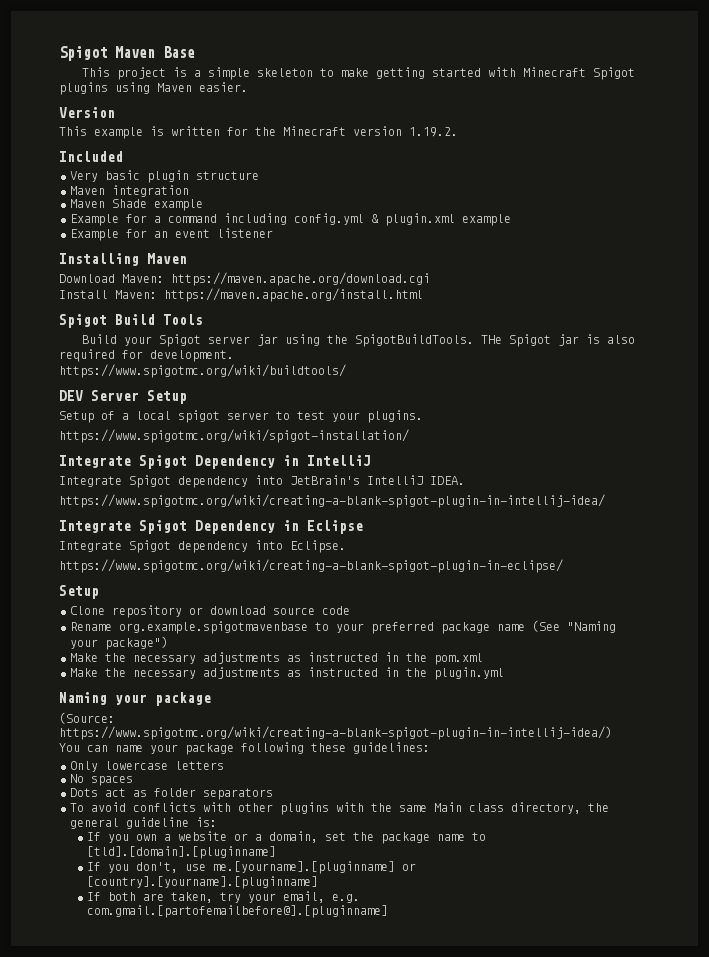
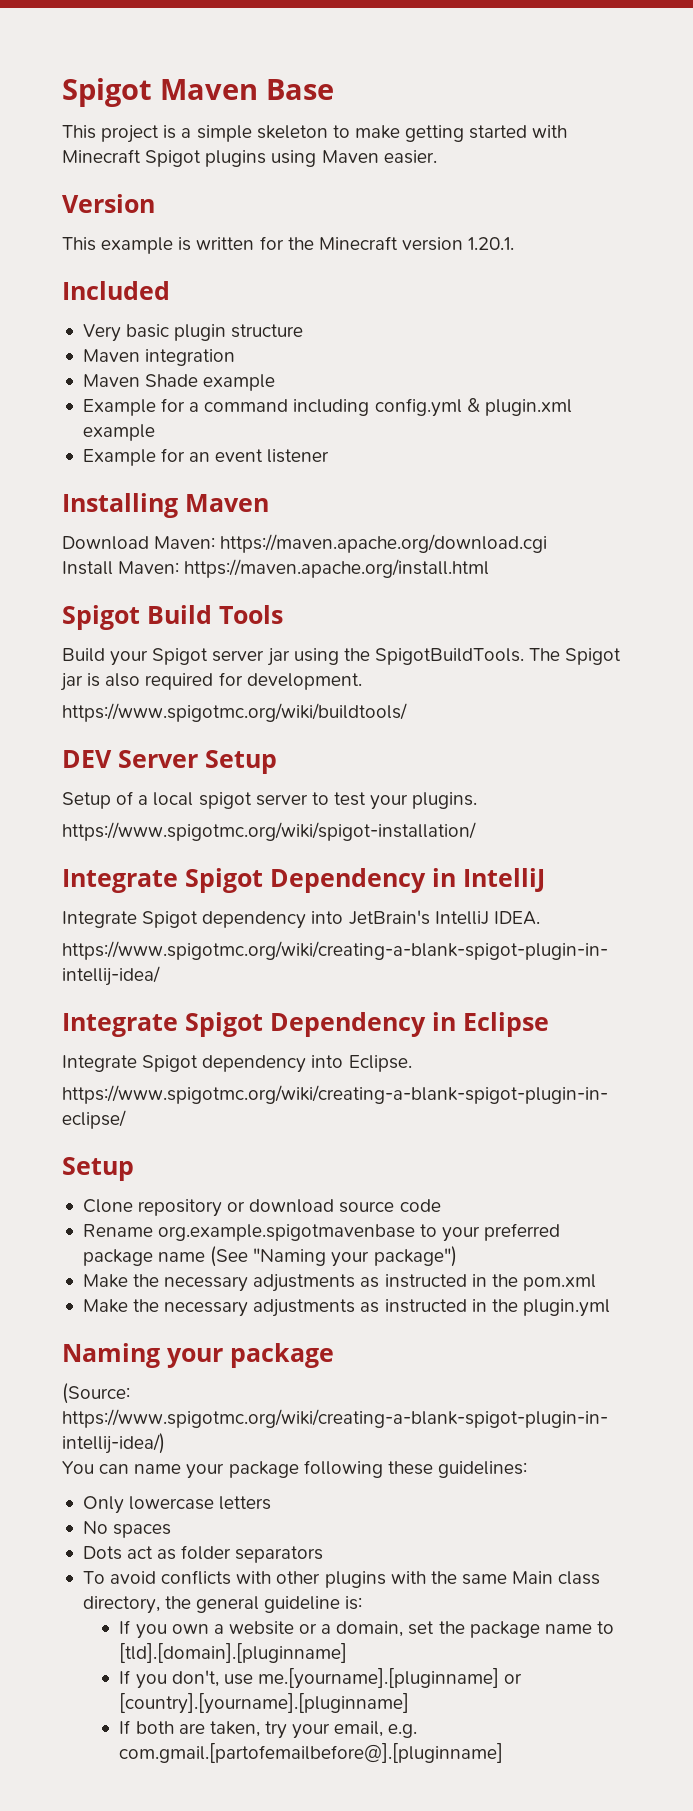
- This example is written for the Minecraft version 1.19.2.
+ This example is written for the Minecraft version 1.20.1.
- THe Spigot jar is also required for development.
+ The Spigot jar is also required for development.

